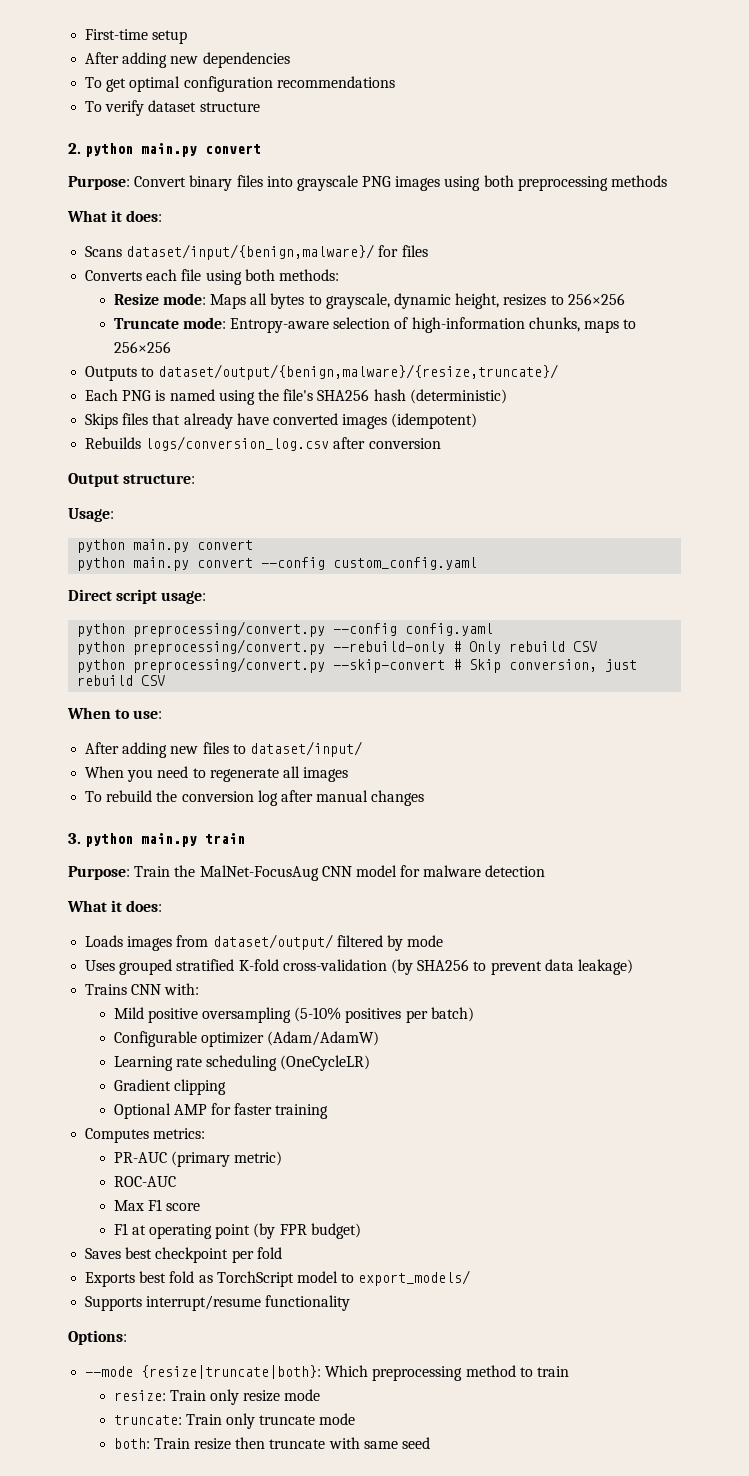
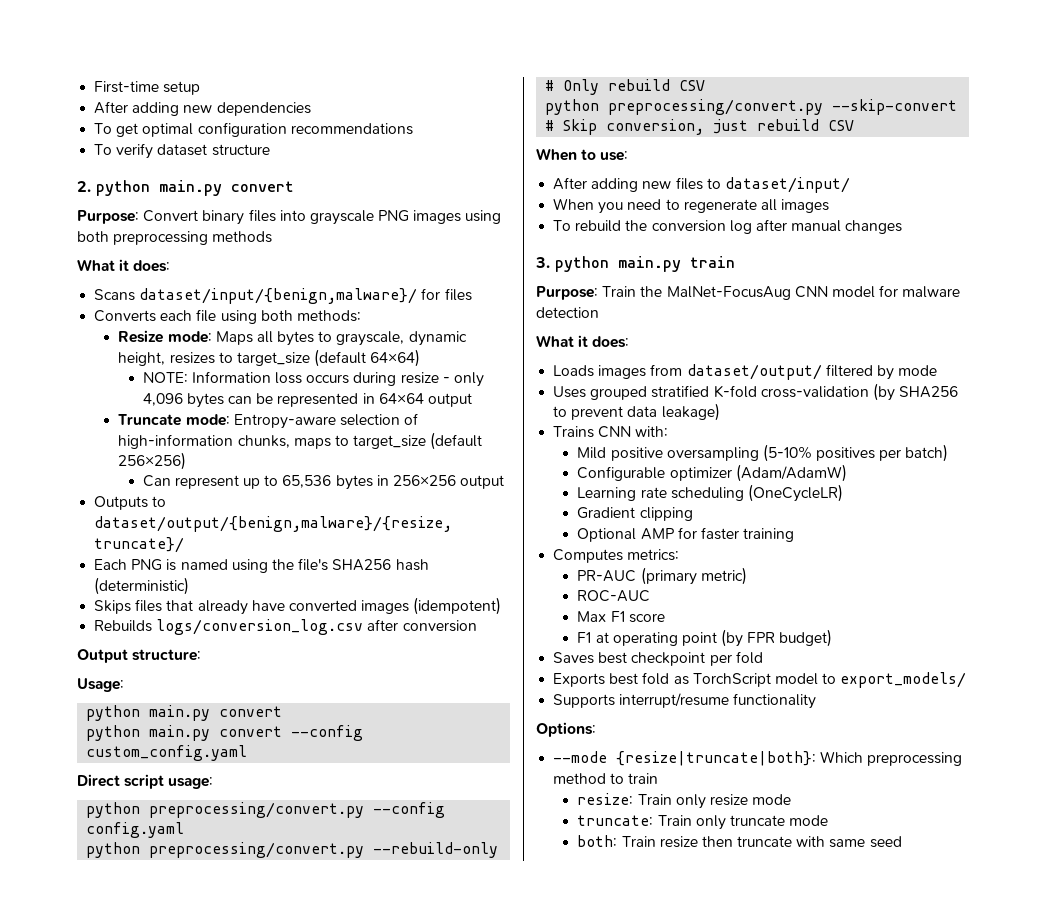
- Resize mode: Maps all bytes to grayscale, dynamic height, resizes to 256×256
+ Resize mode: Maps all bytes to grayscale, dynamic height, resizes to target_size (default 64×64)
+ NOTE: Information loss occurs during resize - only 4,096 bytes can be represented in 64×64 output
- Truncate mode: Entropy-aware selection of high-information chunks, maps to 256×256
+ Truncate mode: Entropy-aware selection of high-information chunks, maps to target_size (default 256×256)
+ Can represent up to 65,536 bytes in 256×256 output

